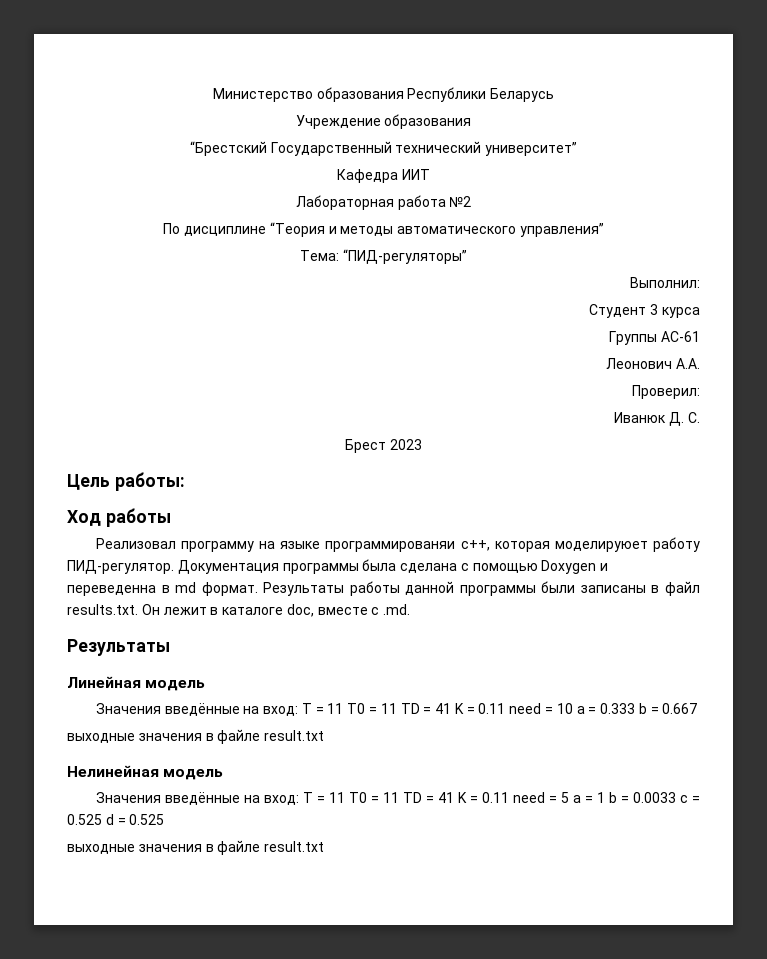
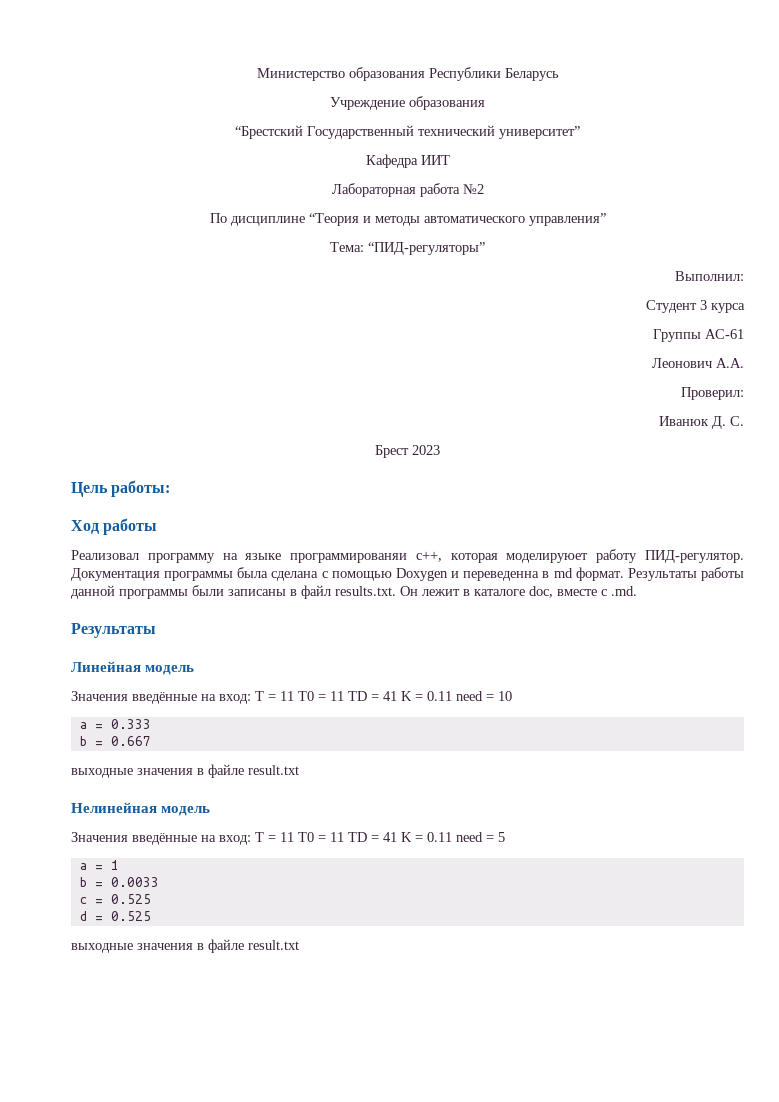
- Значения введённые на вход: T = 11 T0 = 11 TD = 41 K = 0.11 need = 10 a = 0.333 b = 0.667
+ Значения введённые на вход: T = 11 T0 = 11 TD = 41 K = 0.11 need = 10
+ a = 0.333
+ b = 0.667
- Значения введённые на вход: T = 11 T0 = 11 TD = 41 K = 0.11 need = 5 a = 1 b = 0.0033 c = 0.525 d = 0.525
+ Значения введённые на вход: T = 11 T0 = 11 TD = 41 K = 0.11 need = 5
+ a = 1
+ b = 0.0033
+ c = 0.525
+ d = 0.525

